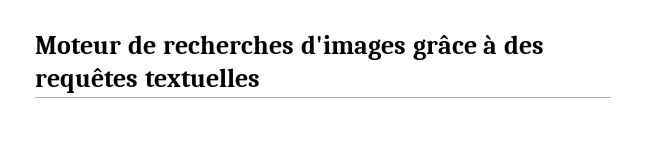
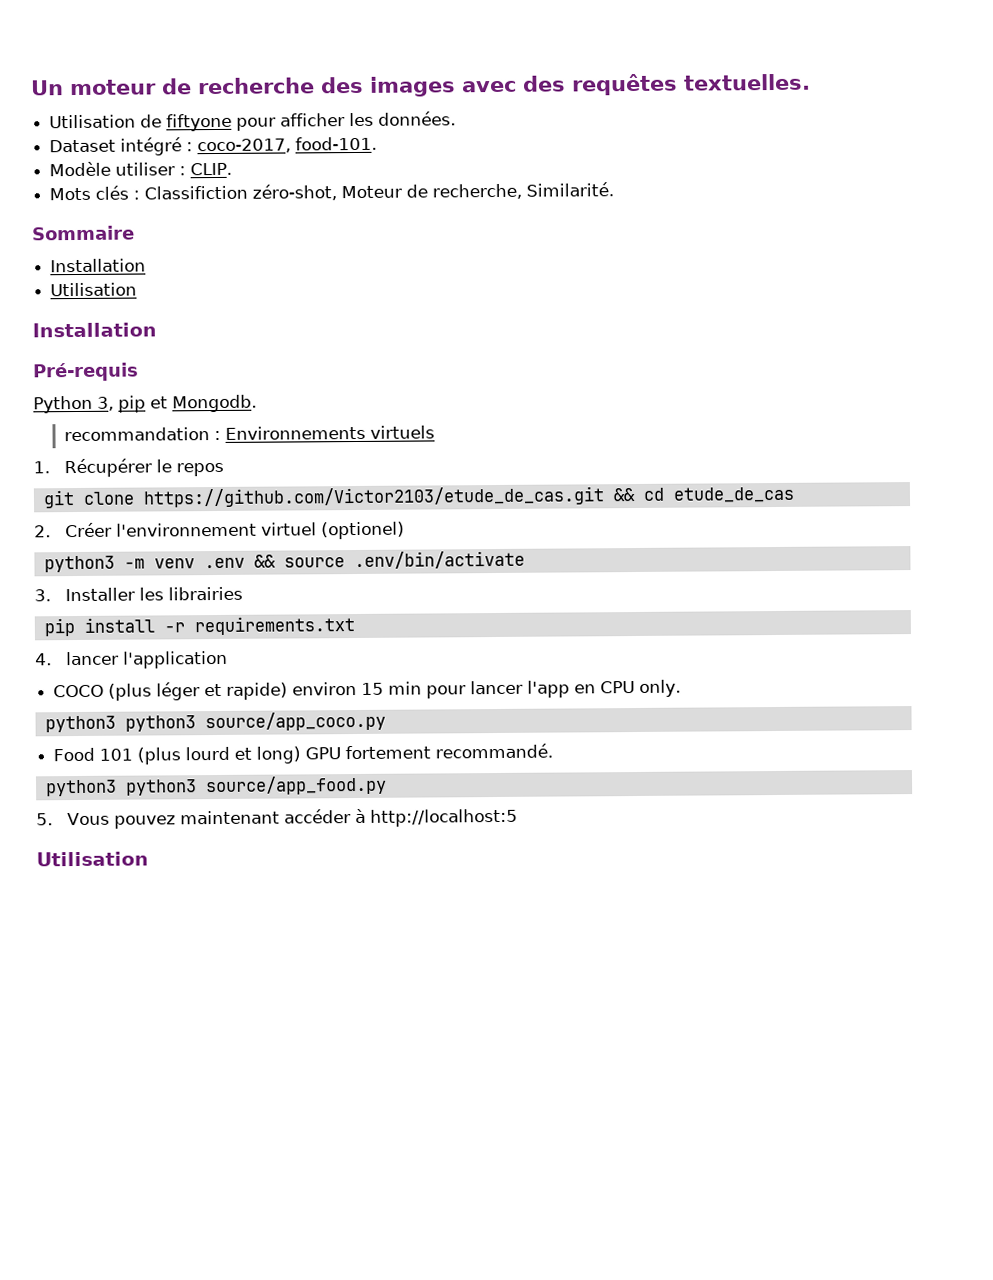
- Moteur de recherches d'images grâce à des requêtes textuelles
+ Un moteur de recherche des images avec des requêtes textuelles.
+ Utilisation de fiftyone pour afficher les données.
+ Dataset intégré : coco-2017, food-101.
+ Modèle utiliser : CLIP.
+ Mots clés : Classifiction zéro-shot, Moteur de recherche, Similarité.
+ Sommaire
+ Installation
+ Utilisation
+ Installation
+ Pré-requis
+ Python 3, pip et Mongodb.
+ recommandation : Environnements virtuels
+ 1. Récupérer le repos
+ git clone https://github.com/Victor2103/etude_de_cas.git && cd etude_de_cas
+ 2. Créer l'environnement virtuel (optionel)
+ python3 -m venv .env && source .env/bin/activate
+ 3. Installer les librairies
+ pip install -r requirements.txt
+ 4. lancer l'application
+ COCO (plus léger et rapide) environ 15 min pour lancer l'app en CPU only.
+ python3 python3 source/app_coco.py
+ Food 101 (plus lourd et long) GPU fortement recommandé.
+ python3 python3 source/app_food.py
+ 5. Vous pouvez maintenant accéder à http://localhost:5
+ Utilisation

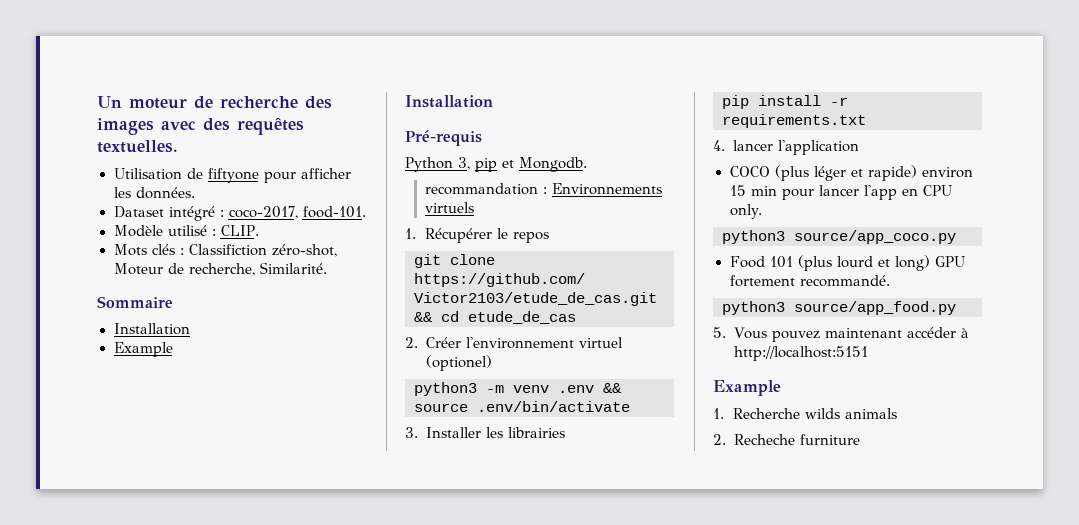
- Modèle utiliser : CLIP.
+ Modèle utilisé : CLIP.
  Sommaire
  Installation
- Utilisation
+ Example
- python3 python3 source/app_coco.py
+ python3 source/app_coco.py
- python3 python3 source/app_food.py
+ python3 source/app_food.py
- 5. Vous pouvez maintenant accéder à http://localhost:5
- Utilisation
+ 5. Vous pouvez maintenant accéder à http://localhost:5151
+ Example
+ 1. Recherche wilds animals
+ 2. Recheche furniture

